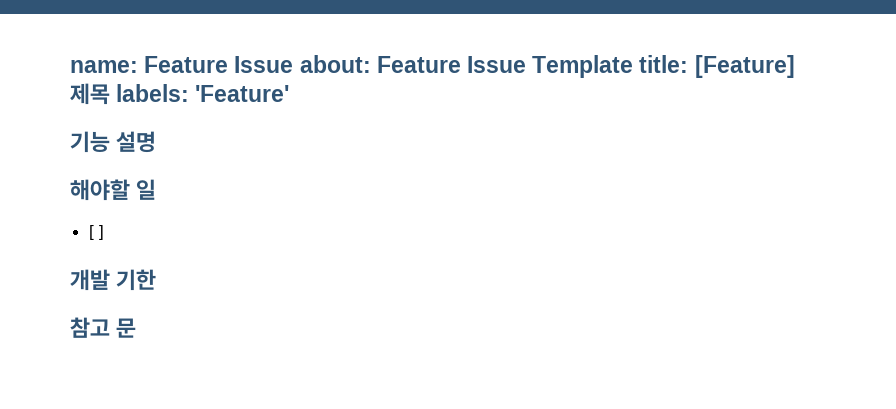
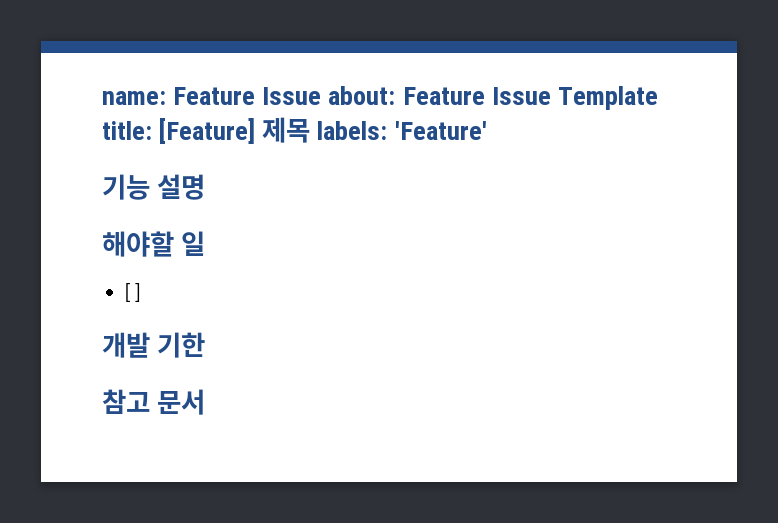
- 참고 문
+ 참고 문서

